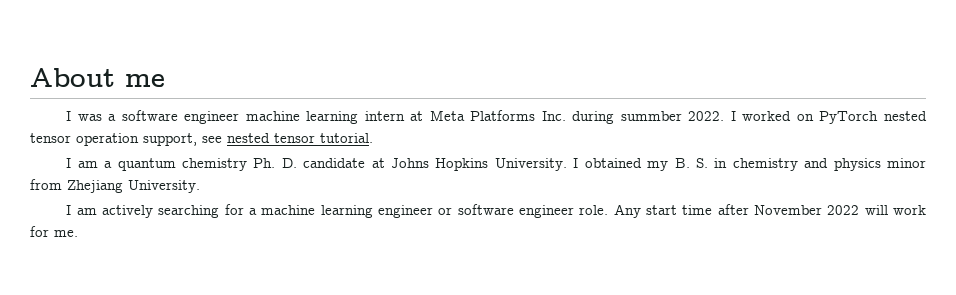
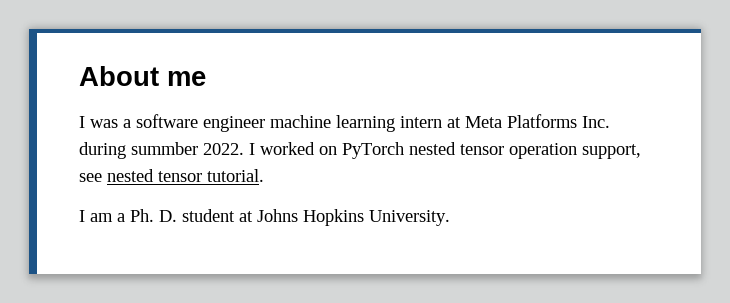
- I am a quantum chemistry Ph. D. candidate at Johns Hopkins University. I obtained my B. S. in chemistry and physics minor from Zhejiang University.
- I am actively searching for a machine learning engineer or software engineer role. Any start time after November 2022 will work for me.
+ I am a Ph. D. student at Johns Hopkins University.

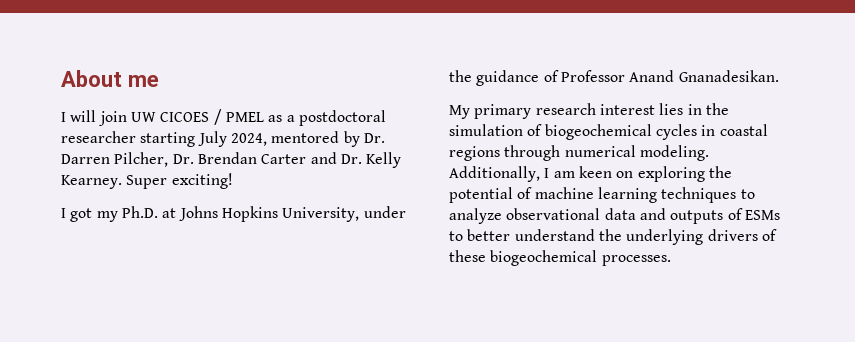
- I was a software engineer machine learning intern at Meta Platforms Inc. during summber 2022. I worked on PyTorch nested tensor operation support, see nested tensor tutorial.
- I am a Ph. D. student at Johns Hopkins University.
+ I will join UW CICOES / PMEL as a postdoctoral researcher starting July 2024, mentored by Dr. Darren Pilcher, Dr. Brendan Carter and Dr. Kelly Kearney. Super exciting!
+ I got my Ph.D. at Johns Hopkins University, under the guidance of Professor Anand Gnanadesikan.
+ My primary research interest lies in the simulation of biogeochemical cycles in coastal regions through numerical modeling. Additionally, I am keen on exploring the potential of machine learning techniques to analyze observational data and outputs of ESMs to better understand the underlying drivers of these biogeochemical processes.

